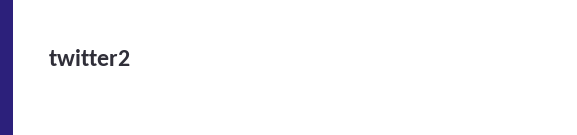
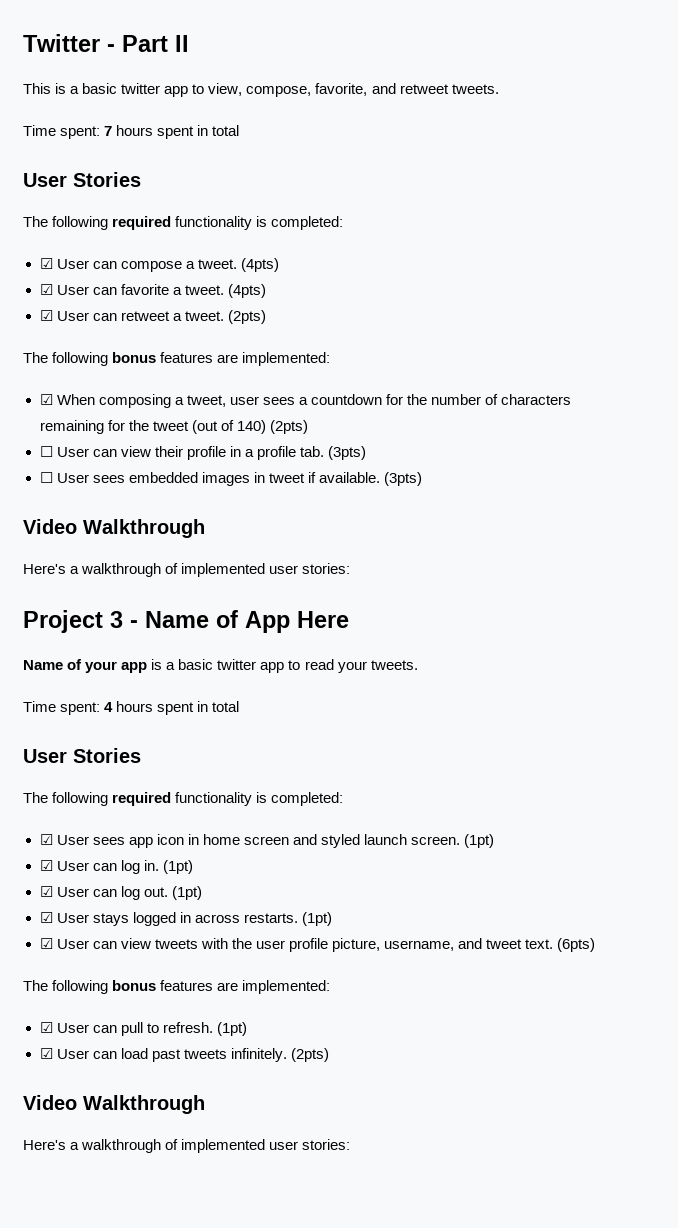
- twitter2
+ Twitter - Part II
+ This is a basic twitter app to view, compose, favorite, and retweet tweets.
+ Time spent: 7 hours spent in total
+ User Stories
+ The following required functionality is completed:
+ ☑ User can compose a tweet. (4pts)
+ ☑ User can favorite a tweet. (4pts)
+ ☑ User can retweet a tweet. (2pts)
+ The following bonus features are implemented:
+ ☑ When composing a tweet, user sees a countdown for the number of characters remaining for the tweet (out of 140) (2pts)
+ ☐ User can view their profile in a profile tab. (3pts)
+ ☐ User sees embedded images in tweet if available. (3pts)
+ Video Walkthrough
+ Here's a walkthrough of implemented user stories:
+ Project 3 - Name of App Here
+ Name of your app is a basic twitter app to read your tweets.
+ Time spent: 4 hours spent in total
+ User Stories
+ The following required functionality is completed:
+ ☑ User sees app icon in home screen and styled launch screen. (1pt)
+ ☑ User can log in. (1pt)
+ ☑ User can log out. (1pt)
+ ☑ User stays logged in across restarts. (1pt)
+ ☑ User can view tweets with the user profile picture, username, and tweet text. (6pts)
+ The following bonus features are implemented:
+ ☑ User can pull to refresh. (1pt)
+ ☑ User can load past tweets infinitely. (2pts)
+ Video Walkthrough
+ Here's a walkthrough of implemented user stories:

